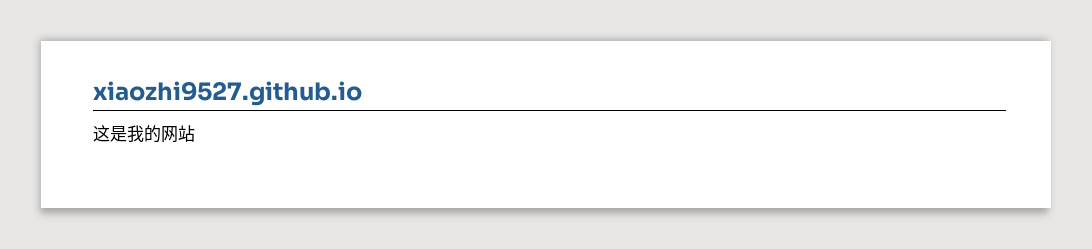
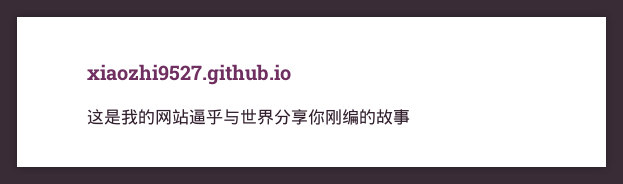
- 这是我的网站
+ 这是我的网站逼乎与世界分享你刚编的故事

